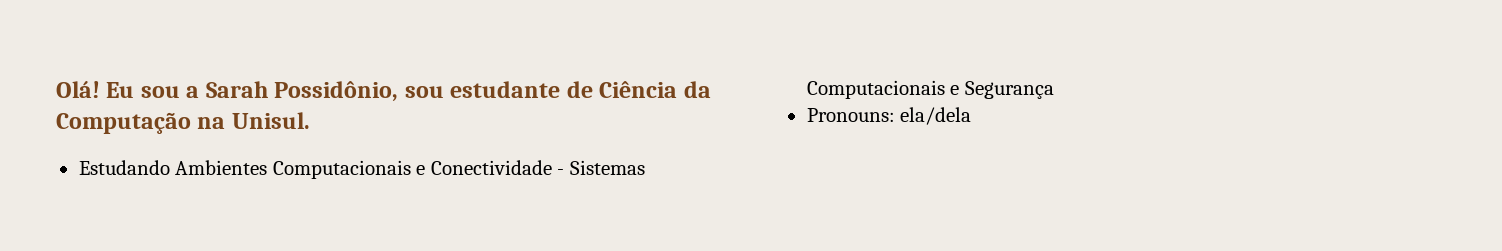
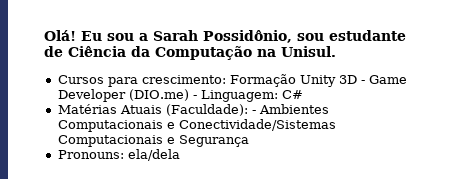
- Estudando Ambientes Computacionais e Conectividade - Sistemas Computacionais e Segurança
+ Cursos para crescimento: Formação Unity 3D - Game Developer (DIO.me) - Linguagem: C#
+ Matérias Atuais (Faculdade): - Ambientes Computacionais e Conectividade/Sistemas Computacionais e Segurança

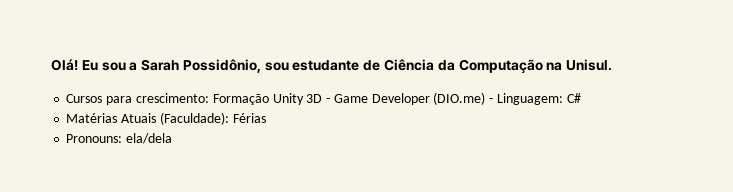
- Matérias Atuais (Faculdade): - Ambientes Computacionais e Conectividade/Sistemas Computacionais e Segurança
+ Matérias Atuais (Faculdade): Férias

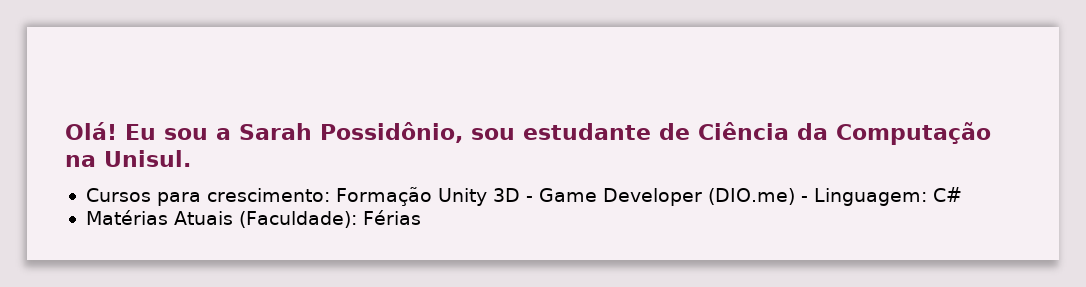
- Pronouns: ela/dela

